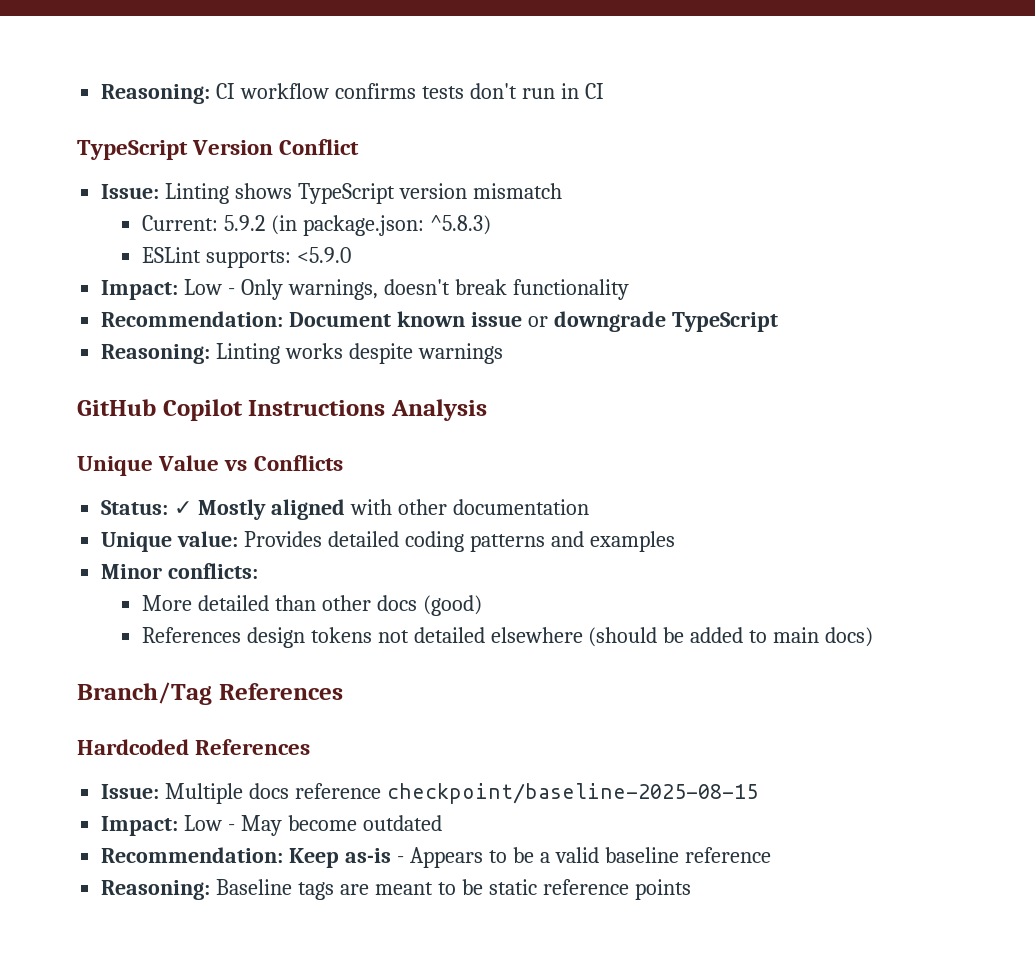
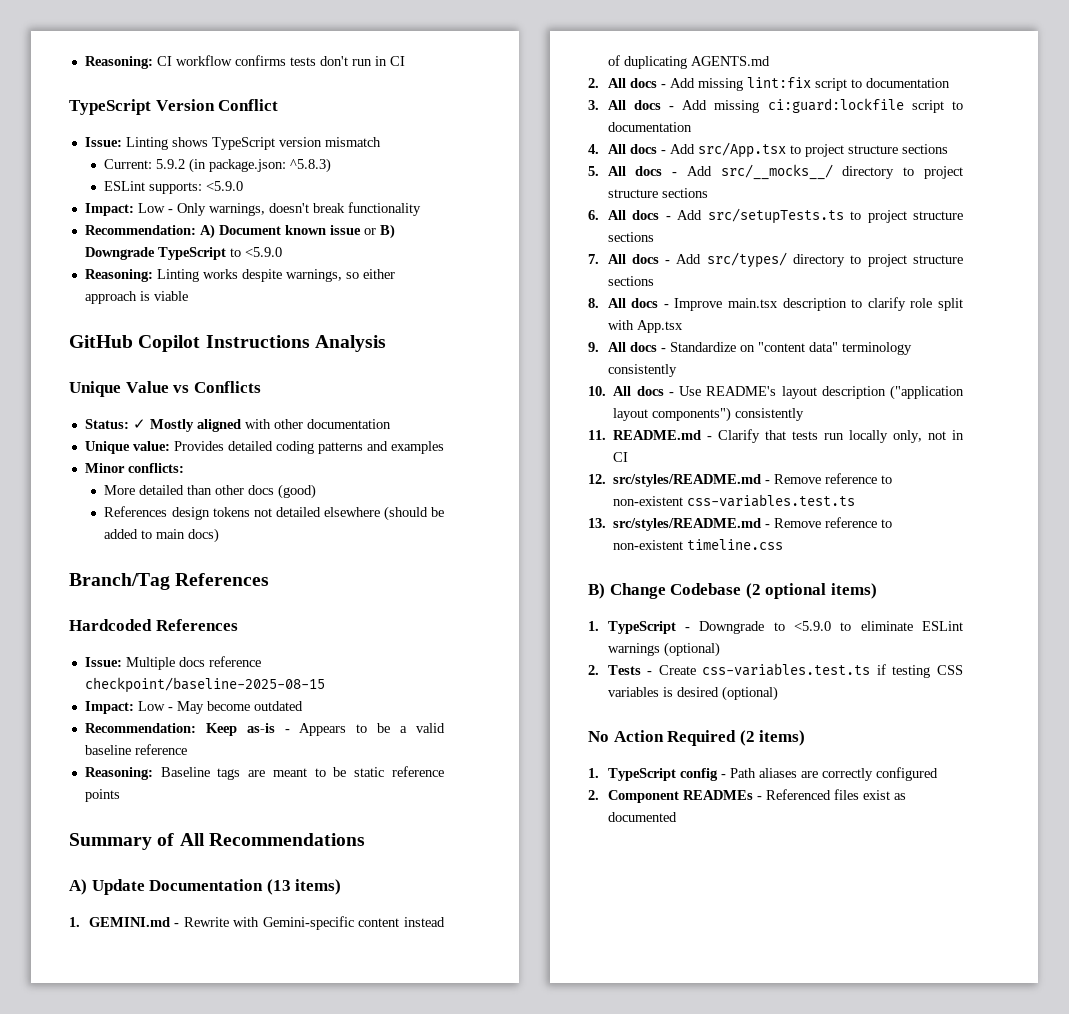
- Recommendation: Document known issue or downgrade TypeScript
+ Recommendation: A) Document known issue or B) Downgrade TypeScript to <5.9.0
- Reasoning: Linting works despite warnings
+ Reasoning: Linting works despite warnings, so either approach is viable
+ Summary of All Recommendations
+ A) Update Documentation (13 items)
+ 1. GEMINI.md - Rewrite with Gemini-specific content instead of duplicating AGENTS.md
+ 2. All docs - Add missing lint:fix script to documentation
+ 3. All docs - Add missing ci:guard:lockfile script to documentation
+ 4. All docs - Add src/App.tsx to project structure sections
+ 5. All docs - Add src/__mocks__/ directory to project structure sections
+ 6. All docs - Add src/setupTests.ts to project structure sections
+ 7. All docs - Add src/types/ directory to project structure sections
+ 8. All docs - Improve main.tsx description to clarify role split with App.tsx
+ 9. All docs - Standardize on "content data" terminology consistently
+ 10. All docs - Use README's layout description ("application layout components") consistently
+ 11. README.md - Clarify that tests run locally only, not in CI
+ 12. src/styles/README.md - Remove reference to non-existent css-variables.test.ts
+ 13. src/styles/README.md - Remove reference to non-existent timeline.css
+ B) Change Codebase (2 optional items)
+ 1. TypeScript - Downgrade to <5.9.0 to eliminate ESLint warnings (optional)
+ 2. Tests - Create css-variables.test.ts if testing CSS variables is desired (optional)
+ No Action Required (2 items)
+ 1. TypeScript config - Path aliases are correctly configured
+ 2. Component READMEs - Referenced files exist as documented

